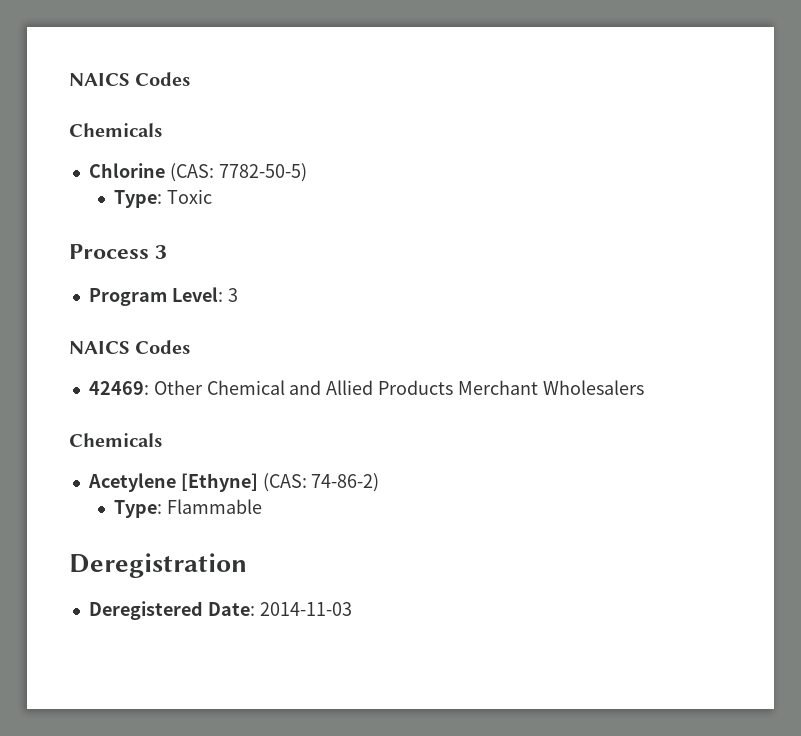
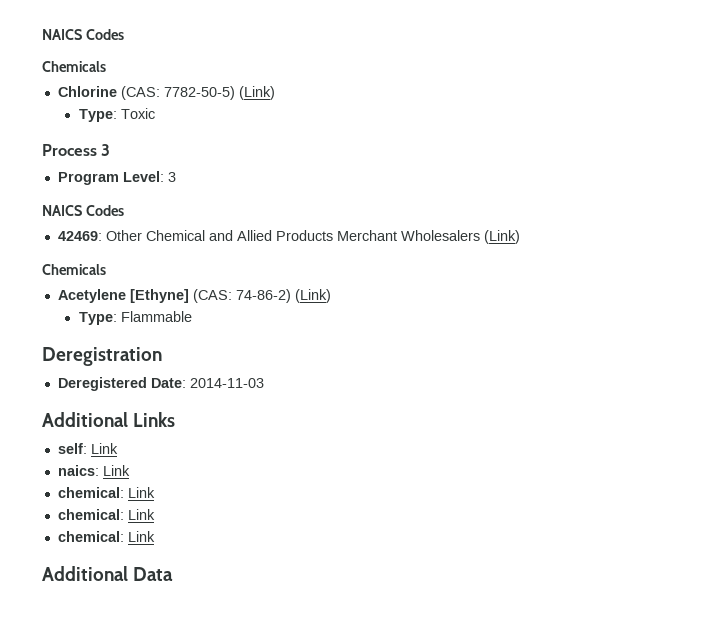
- Chlorine (CAS: 7782-50-5)
+ Chlorine (CAS: 7782-50-5) (Link)
- 42469: Other Chemical and Allied Products Merchant Wholesalers
+ 42469: Other Chemical and Allied Products Merchant Wholesalers (Link)
- Acetylene [Ethyne] (CAS: 74-86-2)
+ Acetylene [Ethyne] (CAS: 74-86-2) (Link)
+ Additional Links
+ self: Link
+ naics: Link
+ chemical: Link
+ chemical: Link
+ chemical: Link
+ Additional Data

